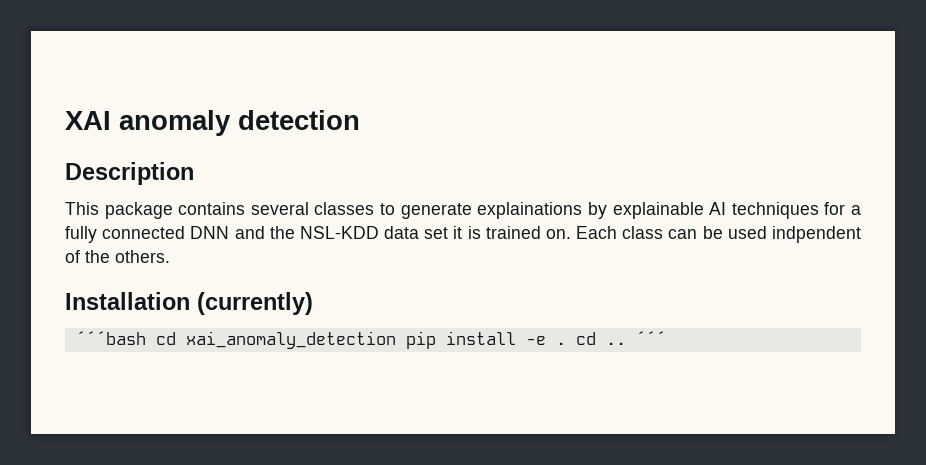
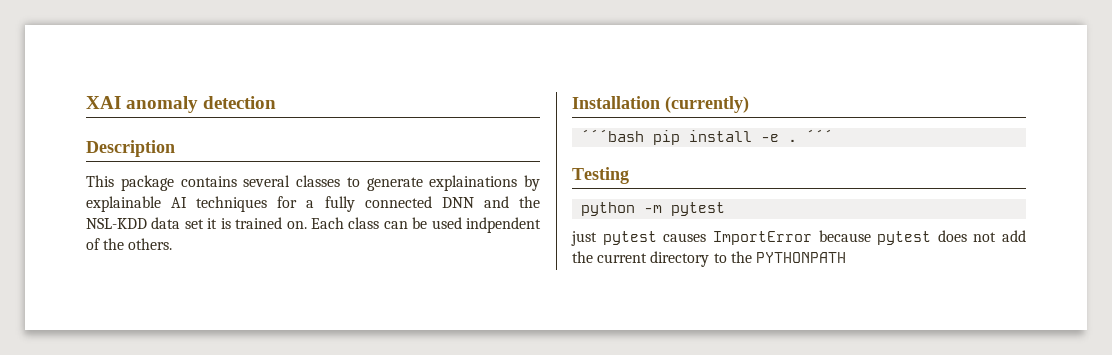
- ´´´bash cd xai_anomaly_detection pip install -e . cd ..
+ ´´´bash pip install -e .
+ Testing
+ python -m pytest
+ just pytest causes ImportError because pytest does not add the current directory to the PYTHONPATH

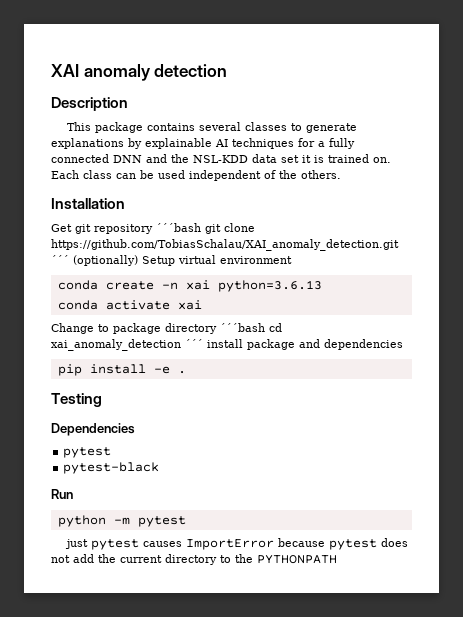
- This package contains several classes to generate explainations by explainable AI techniques for a fully connected DNN and the NSL-KDD data set it is trained on.
+ This package contains several classes to generate explanations by explainable AI techniques for a fully connected DNN and the NSL-KDD data set it is trained on.
- Each class can be used indpendent of the others.
+ Each class can be used independent of the others.
- Installation (currently)
- ´´´bash pip install -e . ´´´
+ Installation
+ Get git repository ´´´bash git clone https://github.com/TobiasSchalau/XAI_anomaly_detection.git ´´´ (optionally) Setup virtual environment
+ conda create -n xai python=3.6.13
+ conda activate xai
+ Change to package directory ´´´bash cd xai_anomaly_detection ´´´ install package and dependencies
+ pip install -e .
+ Dependencies
+ pytest
+ pytest-black
+ Run

